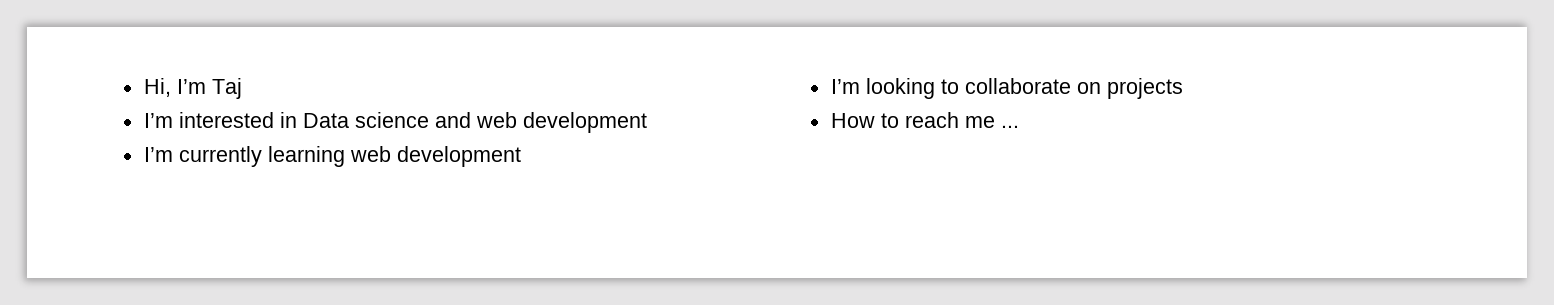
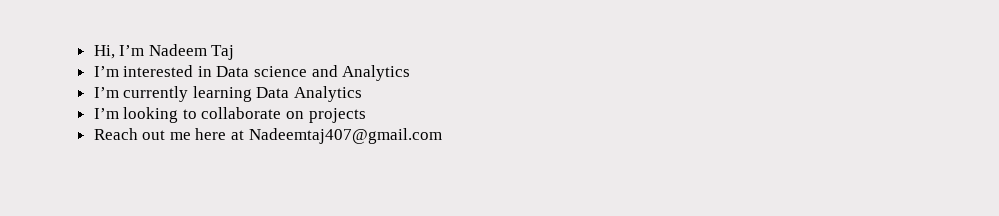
- Hi, I’m Taj
+ Hi, I’m Nadeem Taj
- I’m interested in Data science and web development
+ I’m interested in Data science and Analytics
- I’m currently learning web development
+ I’m currently learning Data Analytics
- How to reach me ...
+ Reach out me here at Nadeemtaj407@gmail.com

